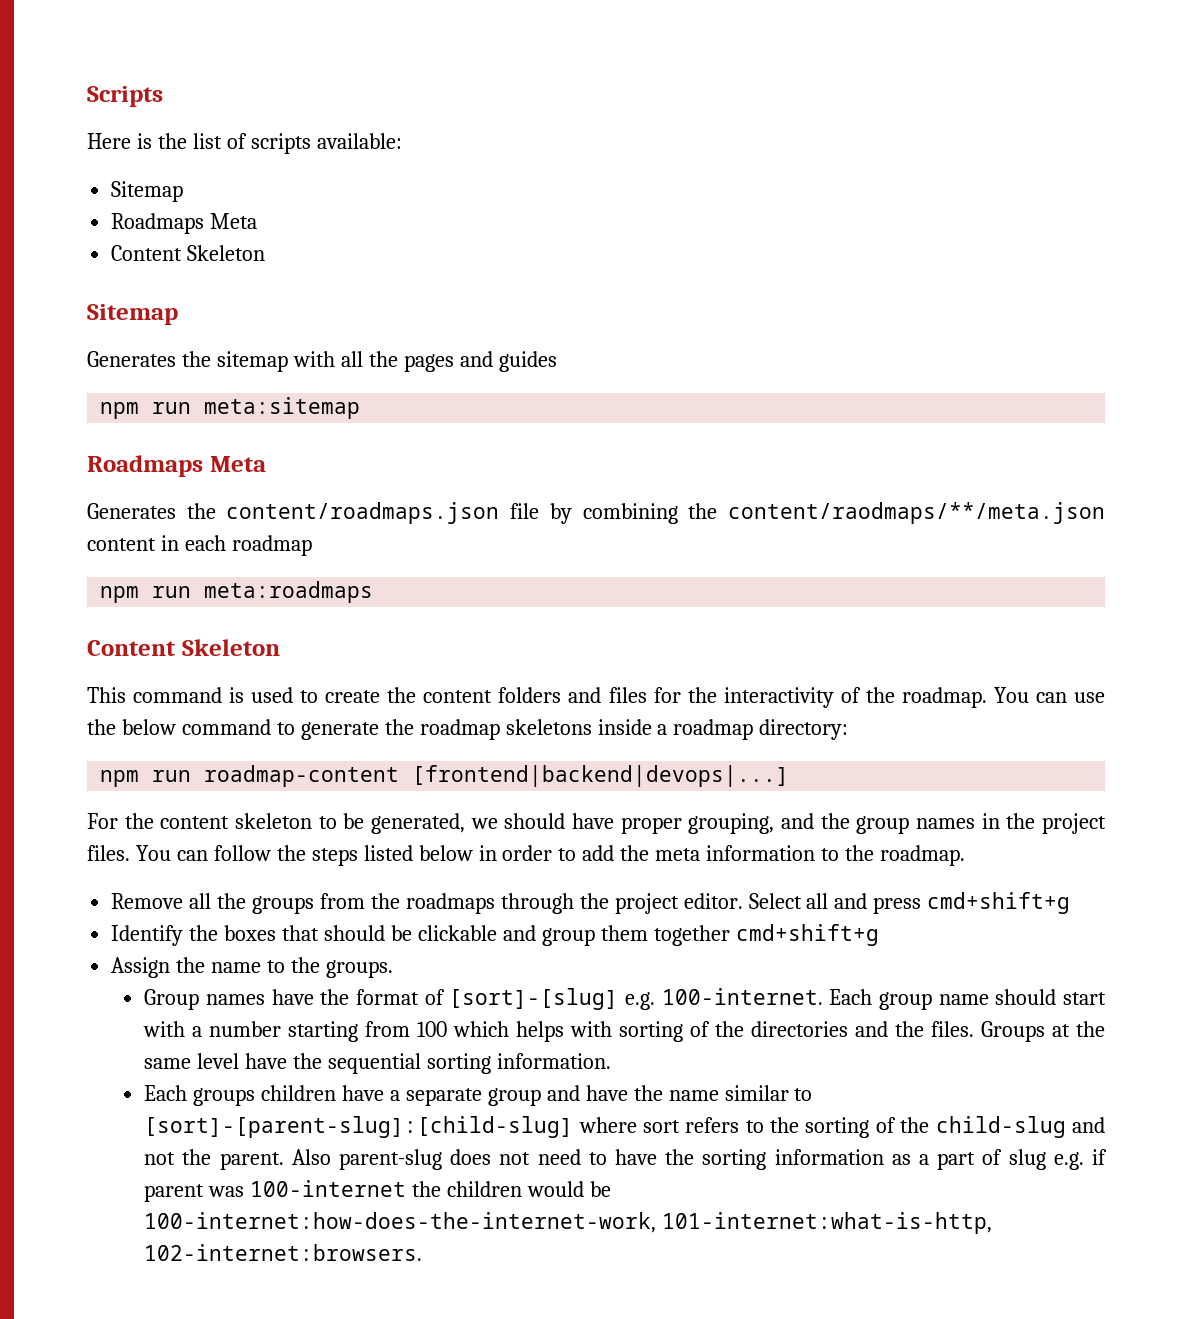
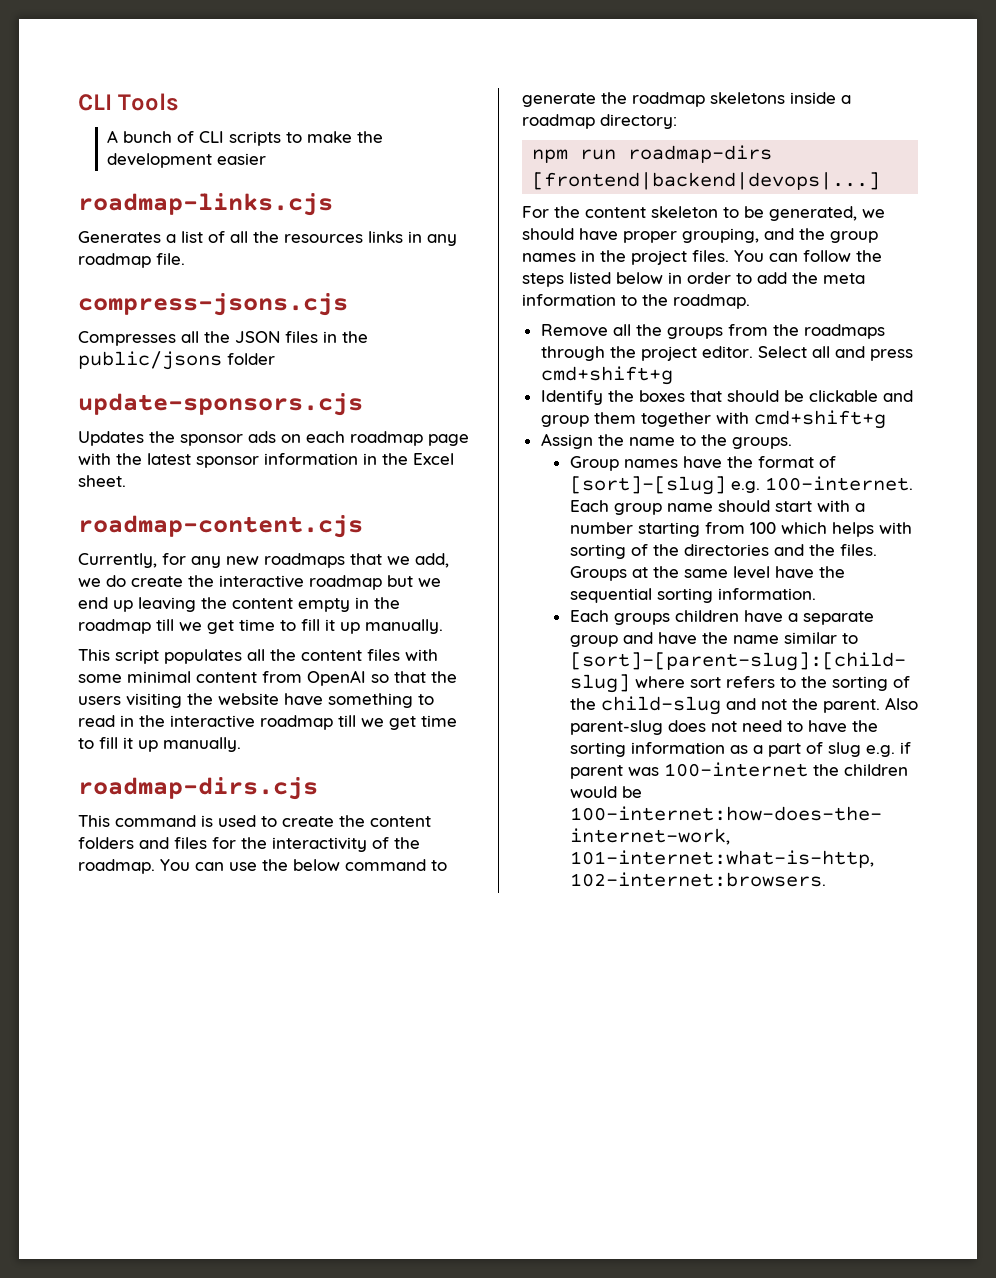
- Scripts
- Here is the list of scripts available:
- Sitemap
- Roadmaps Meta
- Content Skeleton
- Sitemap
- Generates the sitemap with all the pages and guides
- npm run meta:sitemap
- Roadmaps Meta
- Generates the content/roadmaps.json file by combining the content/raodmaps/**/meta.json content in each roadmap
- npm run meta:roadmaps
- Content Skeleton
+ CLI Tools
+ A bunch of CLI scripts to make the development easier
+ roadmap-links.cjs
+ Generates a list of all the resources links in any roadmap file.
+ compress-jsons.cjs
+ Compresses all the JSON files in the public/jsons folder
+ update-sponsors.cjs
+ Updates the sponsor ads on each roadmap page with the latest sponsor information in the Excel sheet.
+ roadmap-content.cjs
+ Currently, for any new roadmaps that we add, we do create the interactive roadmap but we end up leaving the content empty in the roadmap till we get time to fill it up manually.
+ This script populates all the content files with some minimal content from OpenAI so that the users visiting the website have something to read in the interactive roadmap till we get time to fill it up manually.
+ roadmap-dirs.cjs
- npm run roadmap-content [frontend|backend|devops|...]
+ npm run roadmap-dirs [frontend|backend|devops|...]
- Identify the boxes that should be clickable and group them together cmd+shift+g
+ Identify the boxes that should be clickable and group them together with cmd+shift+g

